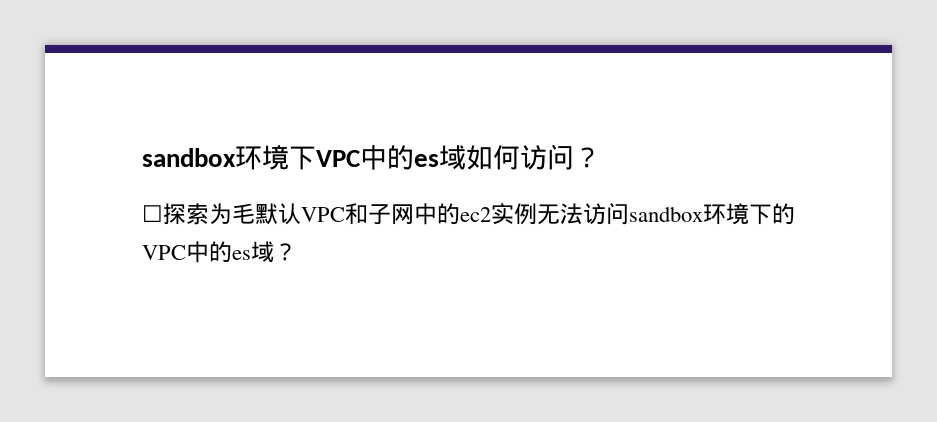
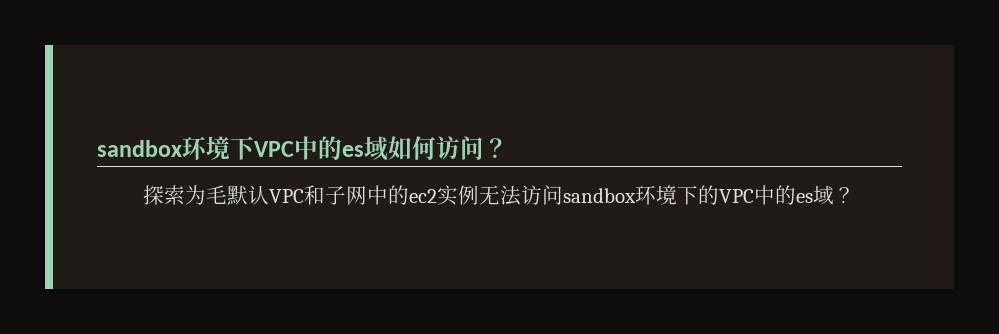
- ☐探索为毛默认VPC和子网中的ec2实例无法访问sandbox环境下的VPC中的es域？
+ 探索为毛默认VPC和子网中的ec2实例无法访问sandbox环境下的VPC中的es域？

